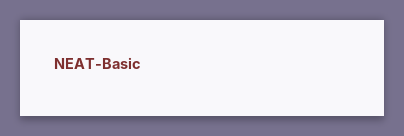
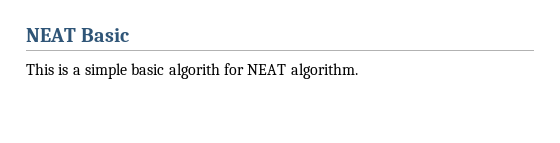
- NEAT-Basic
+ NEAT Basic
+ This is a simple basic algorith for NEAT algorithm.

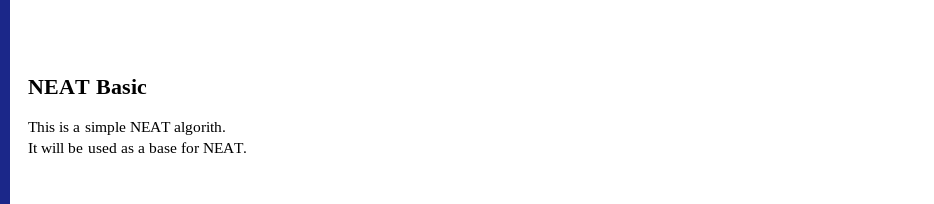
- This is a simple basic algorith for NEAT algorithm.
+ This is a simple NEAT algorith.
+ It will be used as a base for NEAT.

